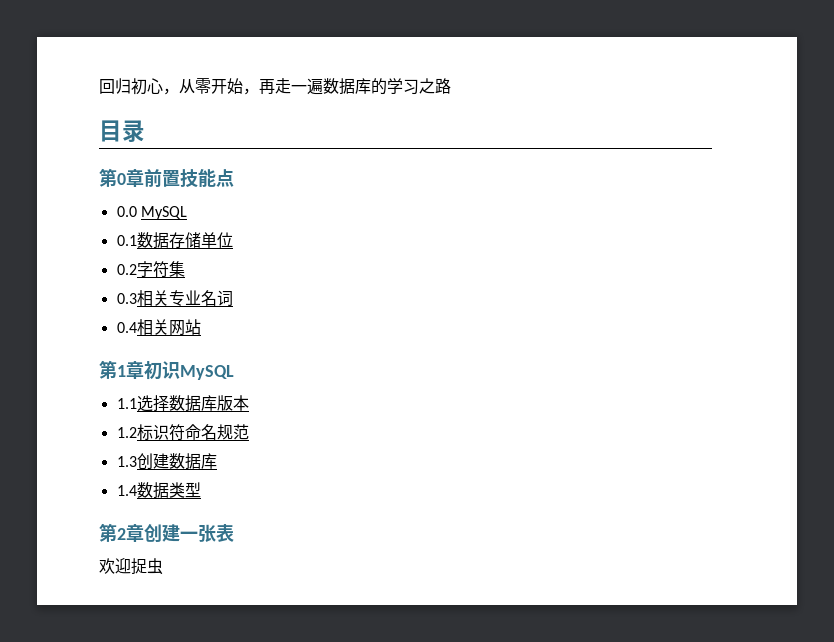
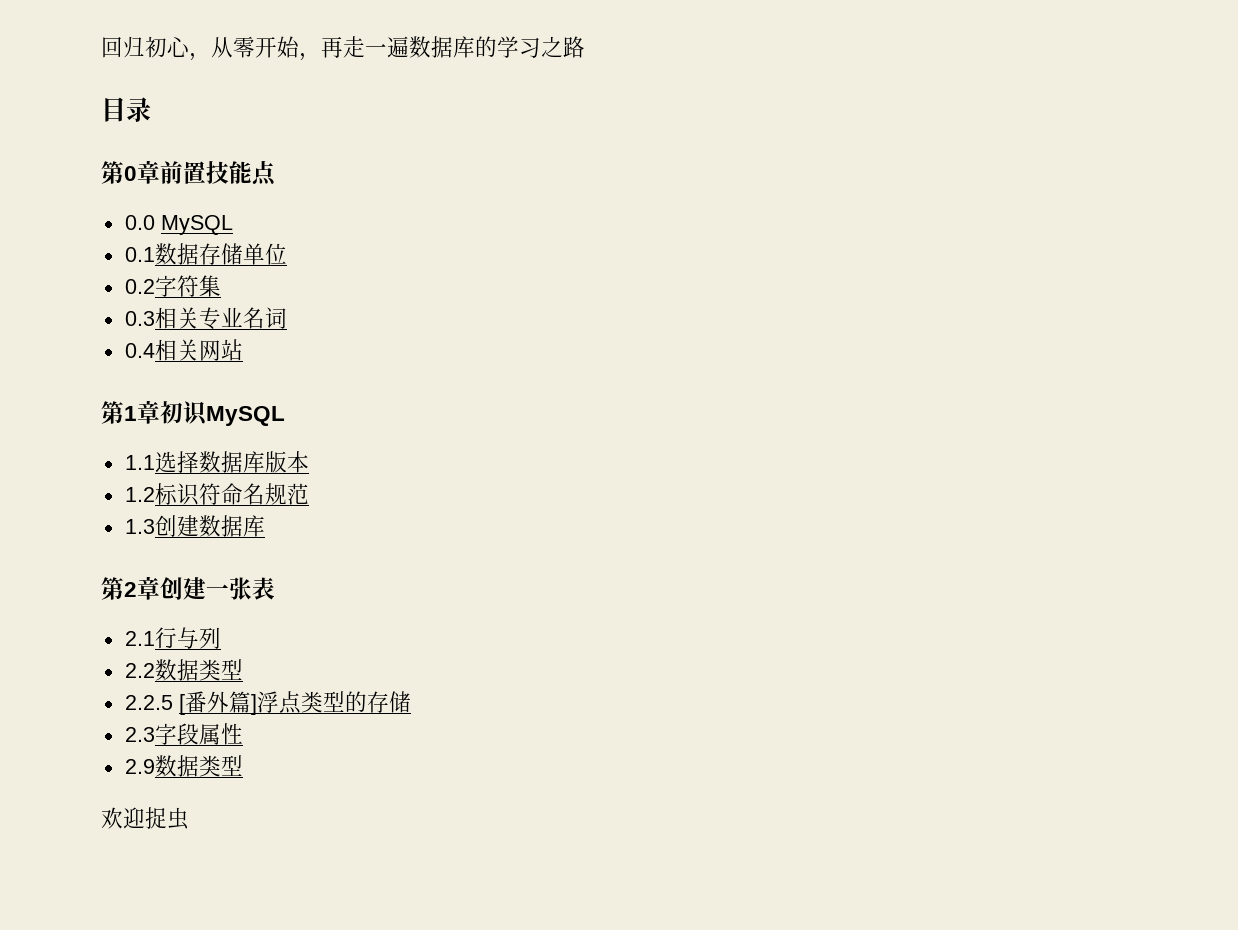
- 1.4数据类型
+ 2.1行与列
+ 2.2数据类型
+ 2.2.5 [番外篇]浮点类型的存储
+ 2.3字段属性
+ 2.9数据类型

